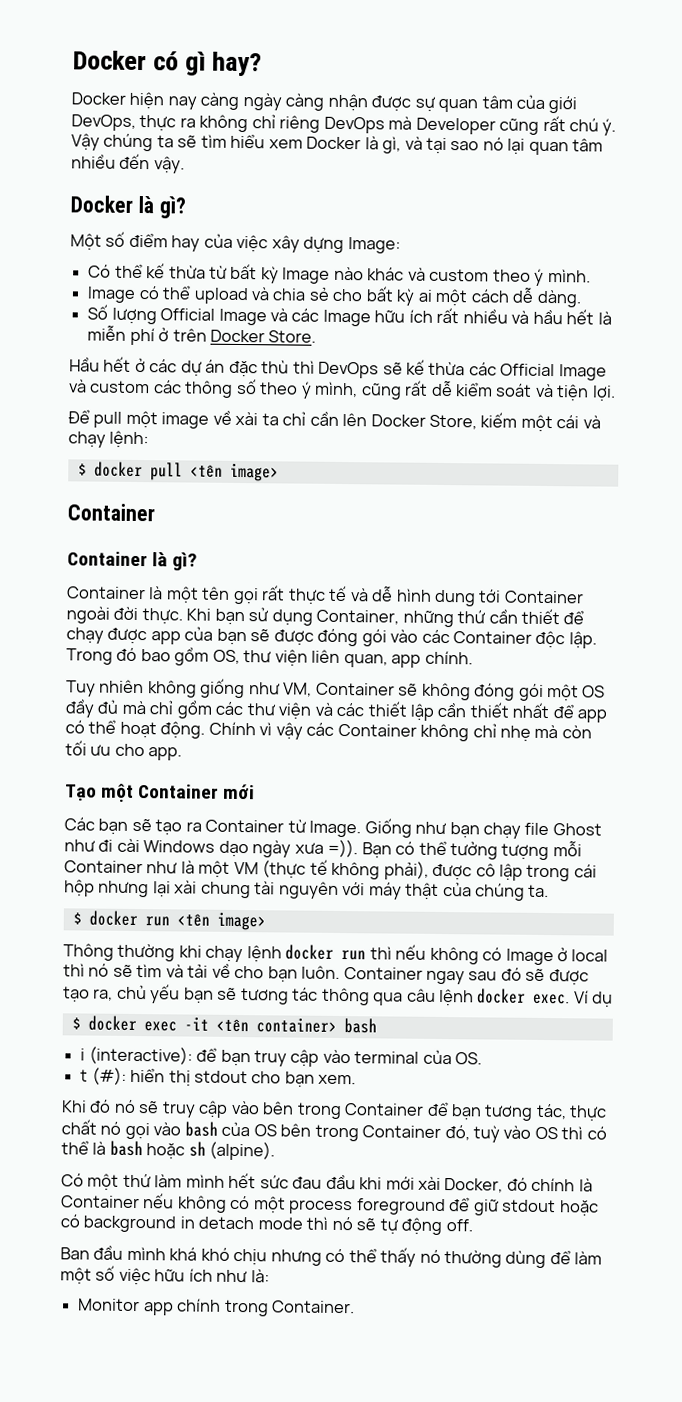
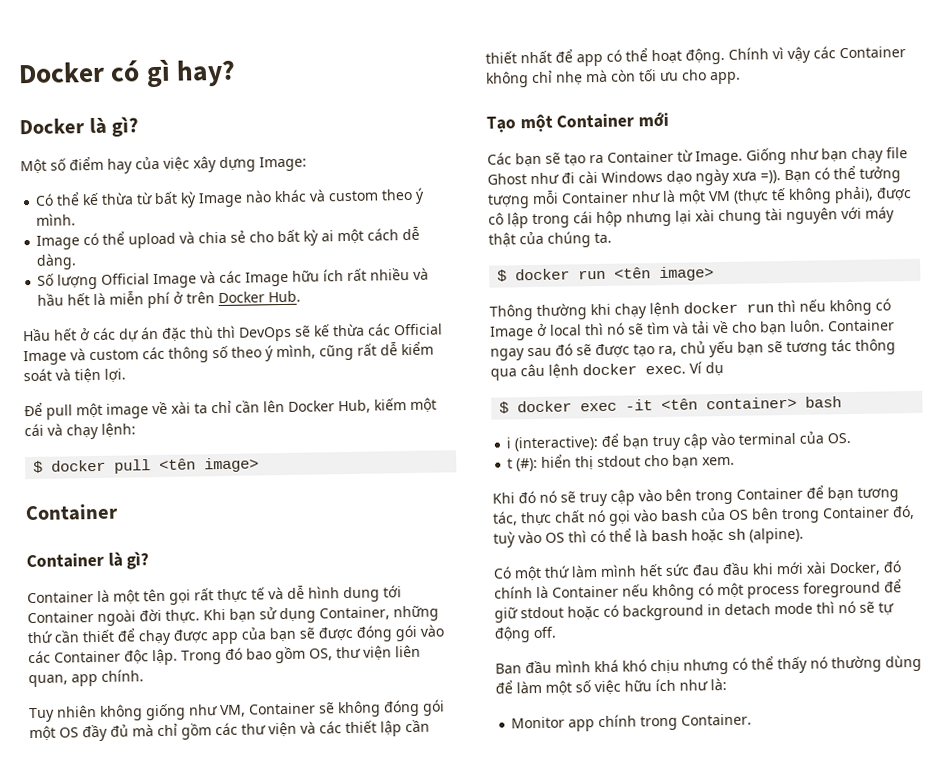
- Docker hiện nay càng ngày càng nhận được sự quan tâm của giới DevOps, thực ra không chỉ riêng DevOps mà Developer cũng rất chú ý. Vậy chúng ta sẽ tìm hiểu xem Docker là gì, và tại sao nó lại quan tâm nhiều đến vậy.
- Số lượng Official Image và các Image hữu ích rất nhiều và hầu hết là miễn phí ở trên Docker Store.
+ Số lượng Official Image và các Image hữu ích rất nhiều và hầu hết là miễn phí ở trên Docker Hub.
- Để pull một image về xài ta chỉ cần lên Docker Store, kiếm một cái và chạy lệnh:
+ Để pull một image về xài ta chỉ cần lên Docker Hub, kiếm một cái và chạy lệnh:

